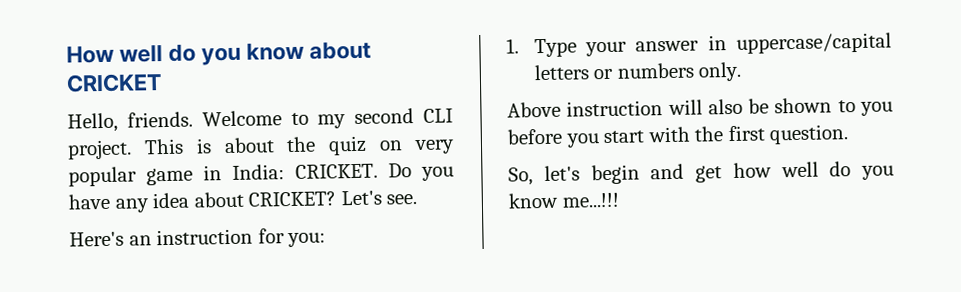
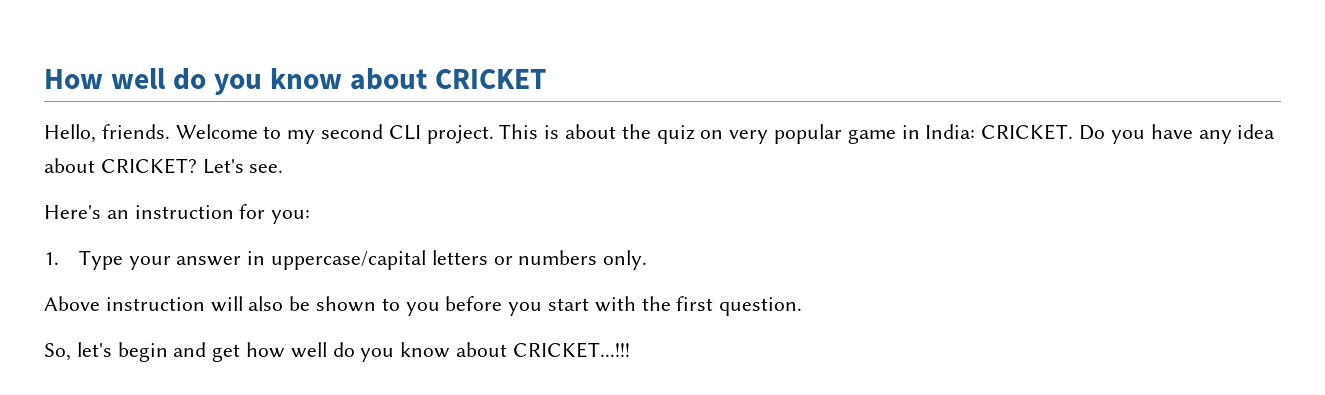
- So, let's begin and get how well do you know me...!!!
+ So, let's begin and get how well do you know about CRICKET...!!!

